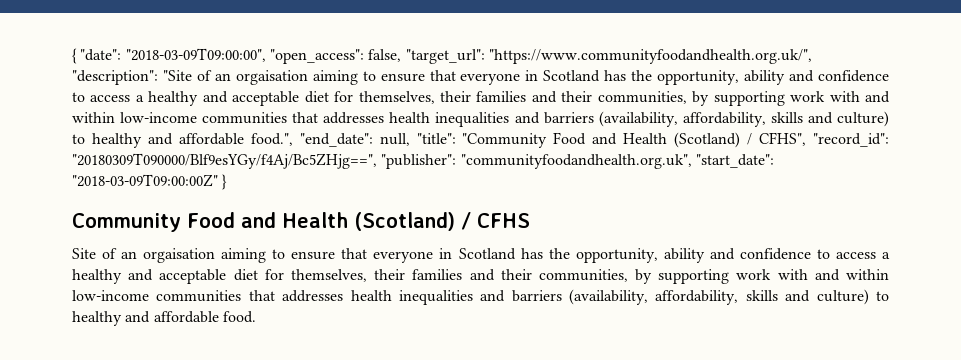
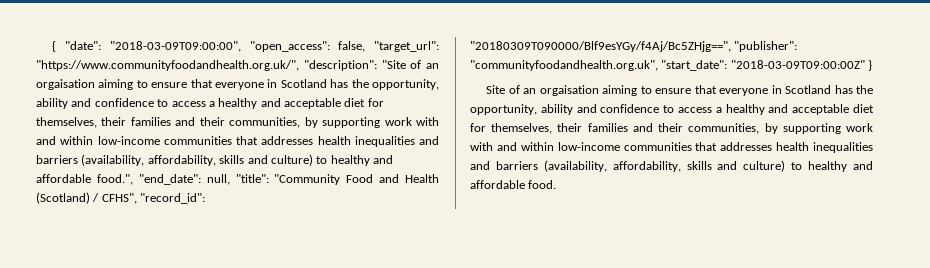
- Community Food and Health (Scotland) / CFHS

